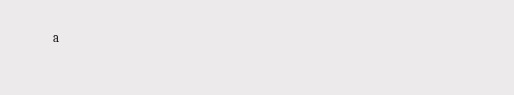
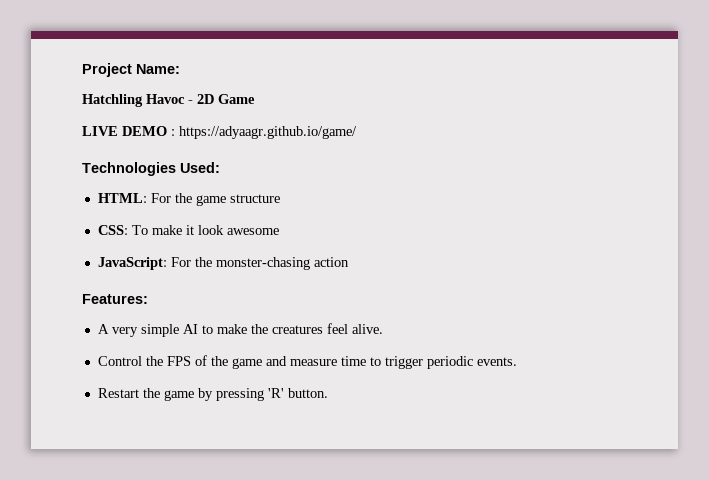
- a
+ Project Name:
+ Hatchling Havoc - 2D Game
+ LIVE DEMO : https://adyaagr.github.io/game/
+ Technologies Used:
+ HTML: For the game structure
+ CSS: To make it look awesome
+ JavaScript: For the monster-chasing action
+ Features:
+ A very simple AI to make the creatures feel alive.
+ Control the FPS of the game and measure time to trigger periodic events.
+ Restart the game by pressing 'R' button.

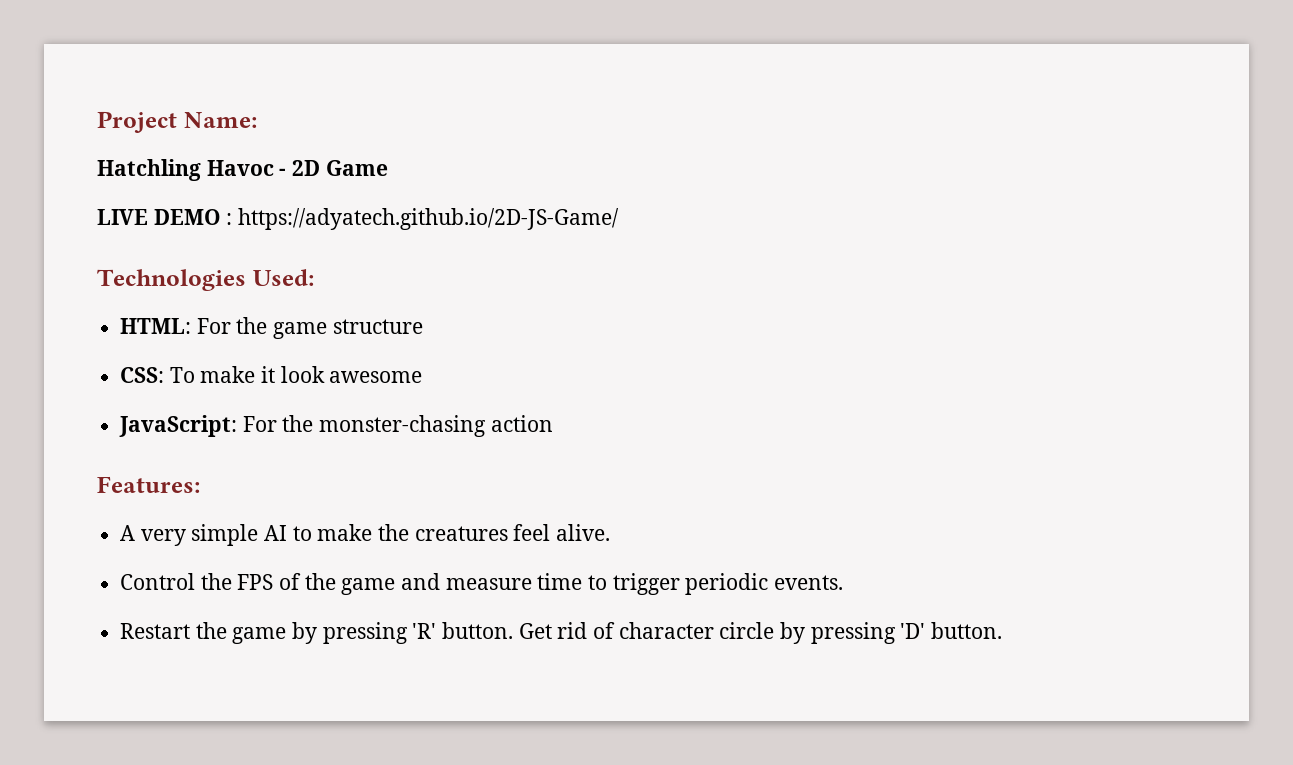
- LIVE DEMO : https://adyaagr.github.io/game/
+ LIVE DEMO : https://adyatech.github.io/2D-JS-Game/
+ Get rid of character circle by pressing 'D' button.

